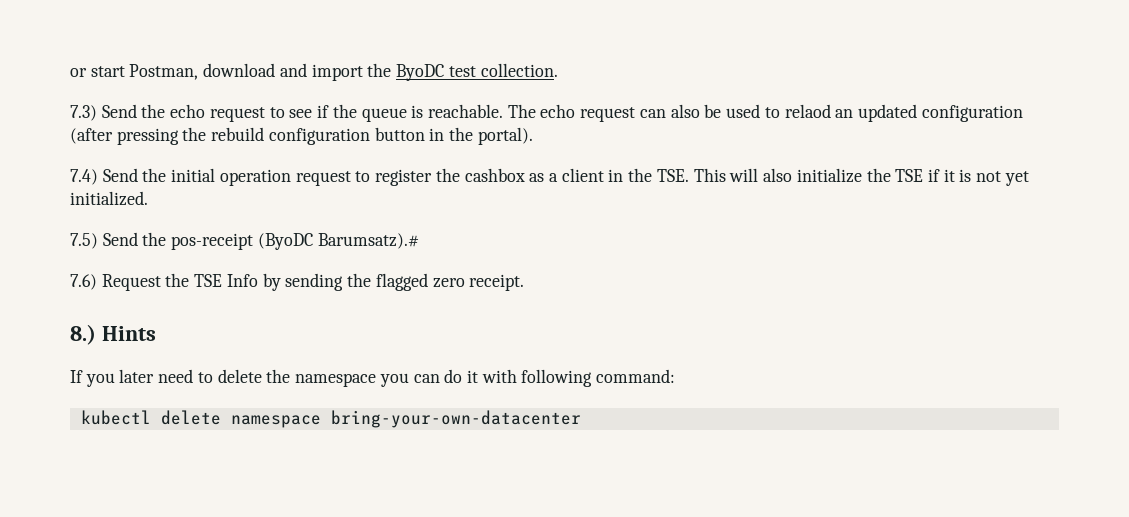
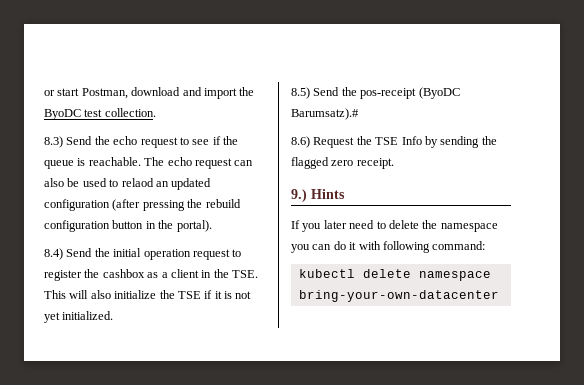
- 7.3) Send the echo request to see if the queue is reachable.
+ 8.3) Send the echo request to see if the queue is reachable.
- 7.4) Send the initial operation request to register the cashbox as a client in the TSE. This will also initialize the TSE if it is not yet initialized.
+ 8.4) Send the initial operation request to register the cashbox as a client in the TSE. This will also initialize the TSE if it is not yet initialized.
- 7.5) Send the pos-receipt (ByoDC Barumsatz).#
+ 8.5) Send the pos-receipt (ByoDC Barumsatz).#
- 7.6) Request the TSE Info by sending the flagged zero receipt.
+ 8.6) Request the TSE Info by sending the flagged zero receipt.
- 8.) Hints
+ 9.) Hints

